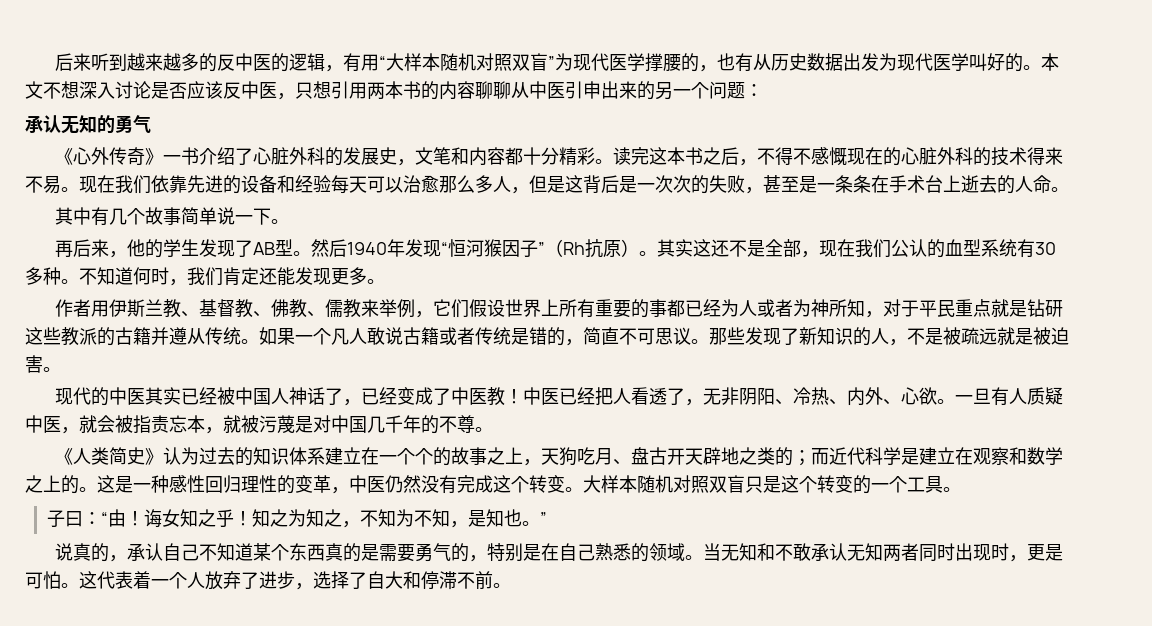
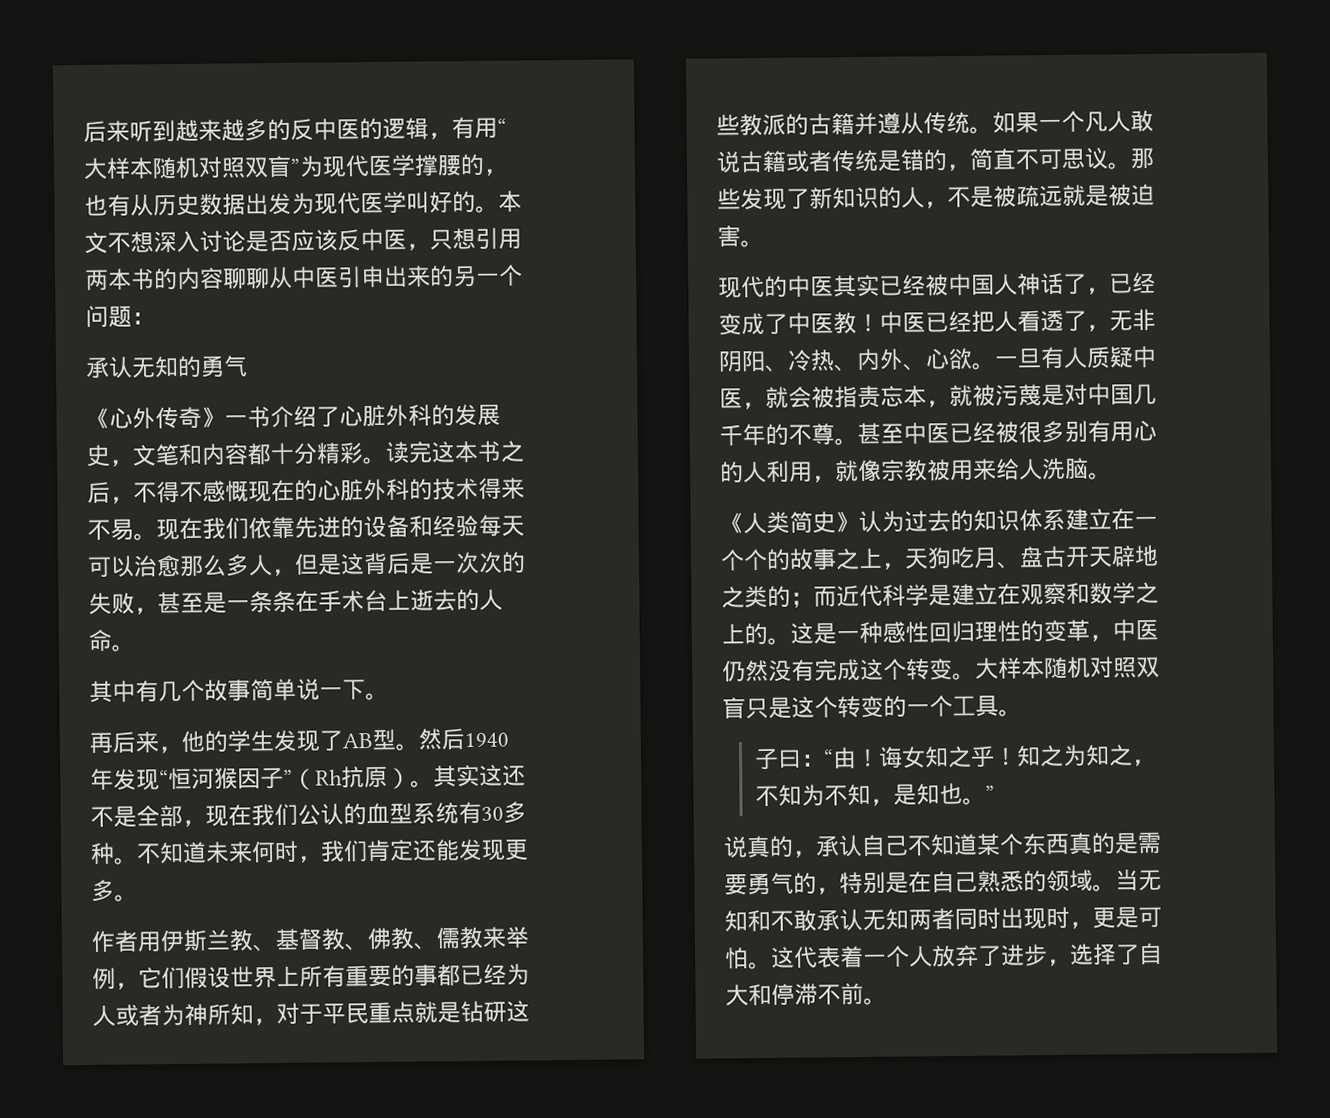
- 不知道何时，我们肯定还能发现更多。
+ 不知道未来何时，我们肯定还能发现更多。
+ 甚至中医已经被很多别有用心的人利用，就像宗教被用来给人洗脑。

